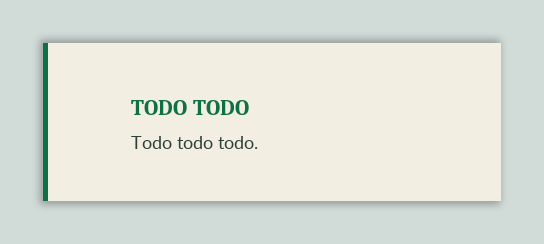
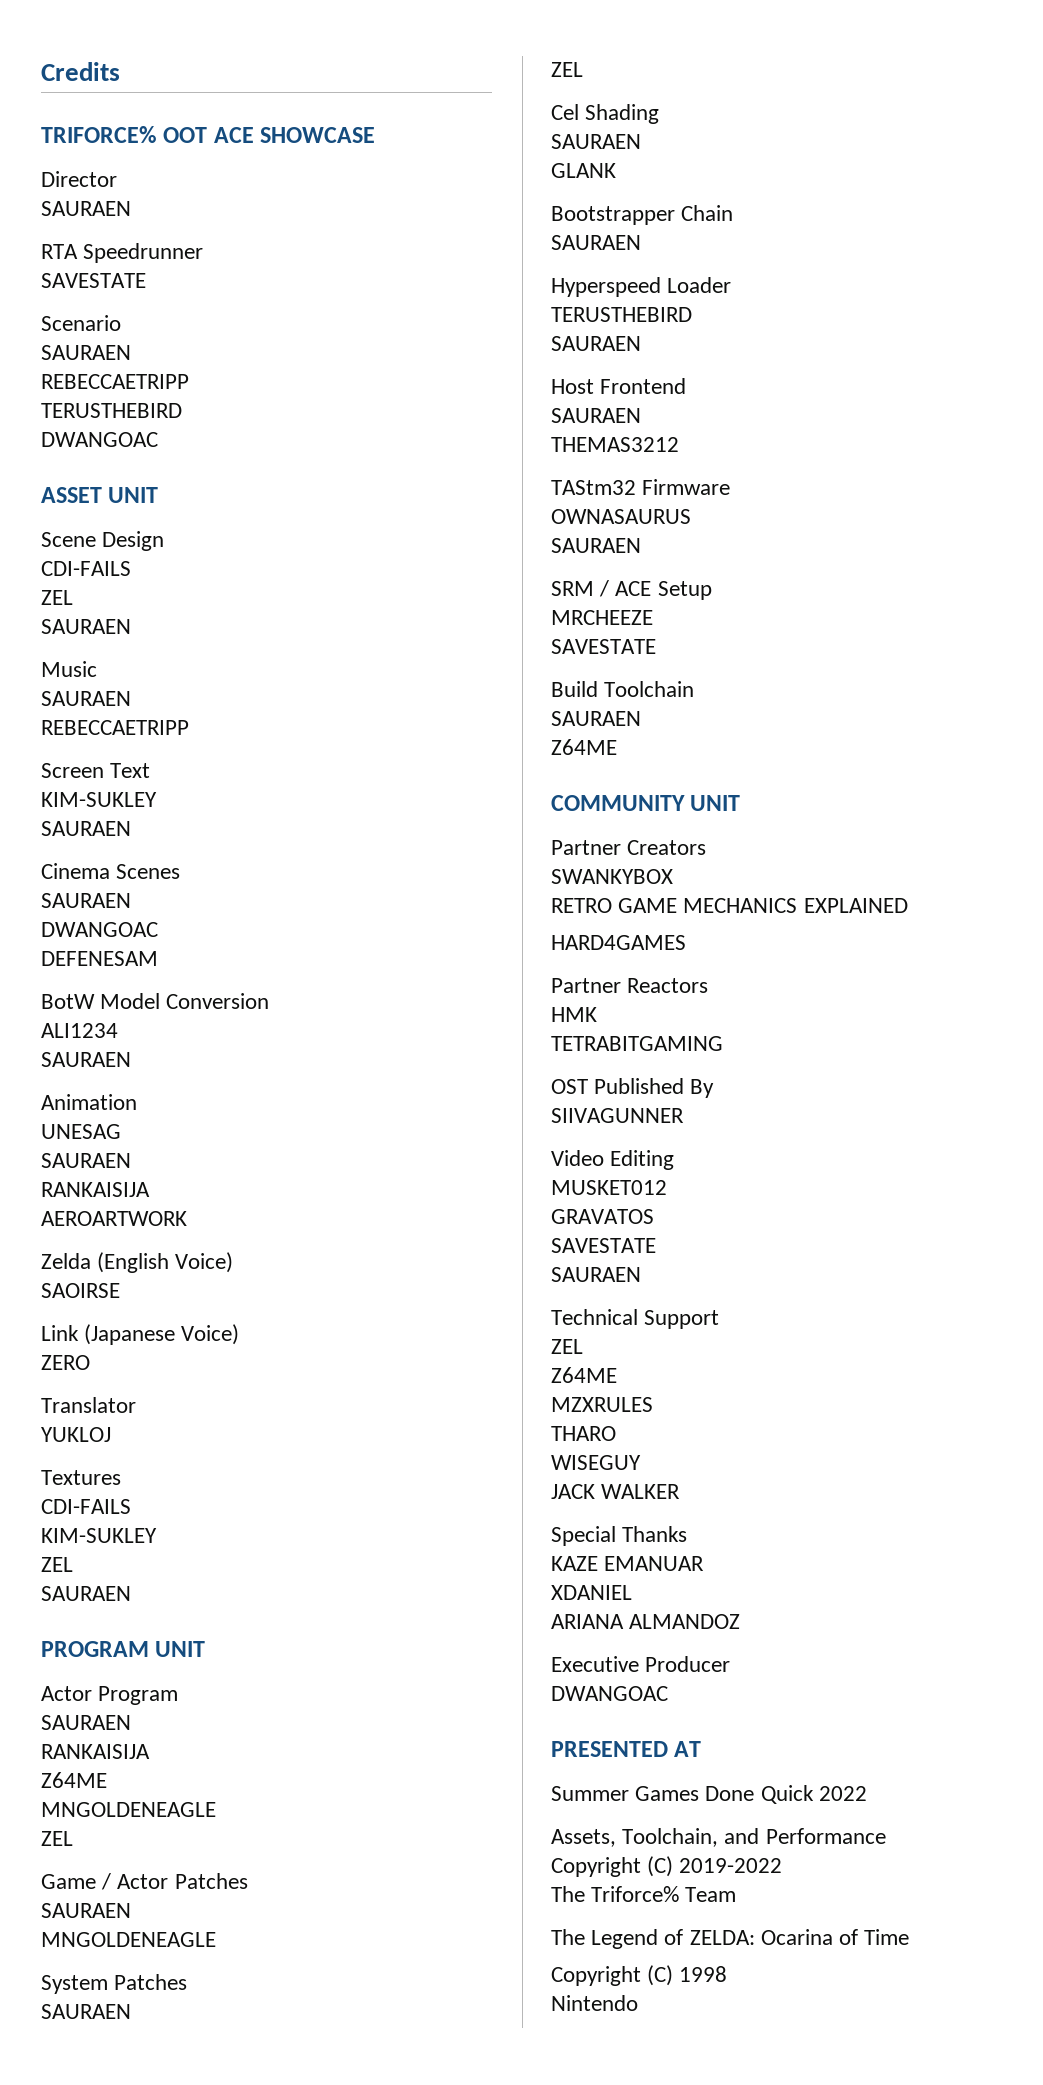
- TODO TODO
- Todo todo todo.
+ Credits
+ TRIFORCE% OOT ACE SHOWCASE
+ Director
+ SAURAEN
+ RTA Speedrunner
+ SAVESTATE
+ Scenario
+ SAURAEN
+ REBECCAETRIPP
+ TERUSTHEBIRD
+ DWANGOAC
+ ASSET UNIT
+ Scene Design
+ CDI-FAILS
+ ZEL
+ SAURAEN
+ Music
+ SAURAEN
+ REBECCAETRIPP
+ Screen Text
+ KIM-SUKLEY
+ SAURAEN
+ Cinema Scenes
+ SAURAEN
+ DWANGOAC
+ DEFENESAM
+ BotW Model Conversion
+ ALI1234
+ SAURAEN
+ Animation
+ UNESAG
+ SAURAEN
+ RANKAISIJA
+ AEROARTWORK
+ Zelda (English Voice)
+ SAOIRSE
+ Link (Japanese Voice)
+ ZERO
+ Translator
+ YUKLOJ
+ Textures
+ CDI-FAILS
+ KIM-SUKLEY
+ ZEL
+ SAURAEN
+ PROGRAM UNIT
+ Actor Program
+ SAURAEN
+ RANKAISIJA
+ Z64ME
+ MNGOLDENEAGLE
+ ZEL
+ Game / Actor Patches
+ SAURAEN
+ MNGOLDENEAGLE
+ System Patches
+ SAURAEN
+ ZEL
+ Cel Shading
+ SAURAEN
+ GLANK
+ Bootstrapper Chain
+ SAURAEN
+ Hyperspeed Loader
+ TERUSTHEBIRD
+ SAURAEN
+ Host Frontend
+ SAURAEN
+ THEMAS3212
+ TAStm32 Firmware
+ OWNASAURUS
+ SAURAEN
+ SRM / ACE Setup
+ MRCHEEZE
+ SAVESTATE
+ Build Toolchain
+ SAURAEN
+ Z64ME
+ COMMUNITY UNIT
+ Partner Creators
+ SWANKYBOX
+ RETRO GAME MECHANICS EXPLAINED
+ HARD4GAMES
+ Partner Reactors
+ HMK
+ TETRABITGAMING
+ OST Published By
+ SIIVAGUNNER
+ Video Editing
+ MUSKET012
+ GRAVATOS
+ SAVESTATE
+ SAURAEN
+ Technical Support
+ ZEL
+ Z64ME
+ MZXRULES
+ THARO
+ WISEGUY
+ JACK WALKER
+ Special Thanks
+ KAZE EMANUAR
+ XDANIEL
+ ARIANA ALMANDOZ
+ Executive Producer
+ DWANGOAC
+ PRESENTED AT
+ Summer Games Done Quick 2022
+ Assets, Toolchain, and Performance
+ Copyright (C) 2019-2022
+ The Triforce% Team
+ The Legend of ZELDA: Ocarina of Time
+ Copyright (C) 1998
+ Nintendo

